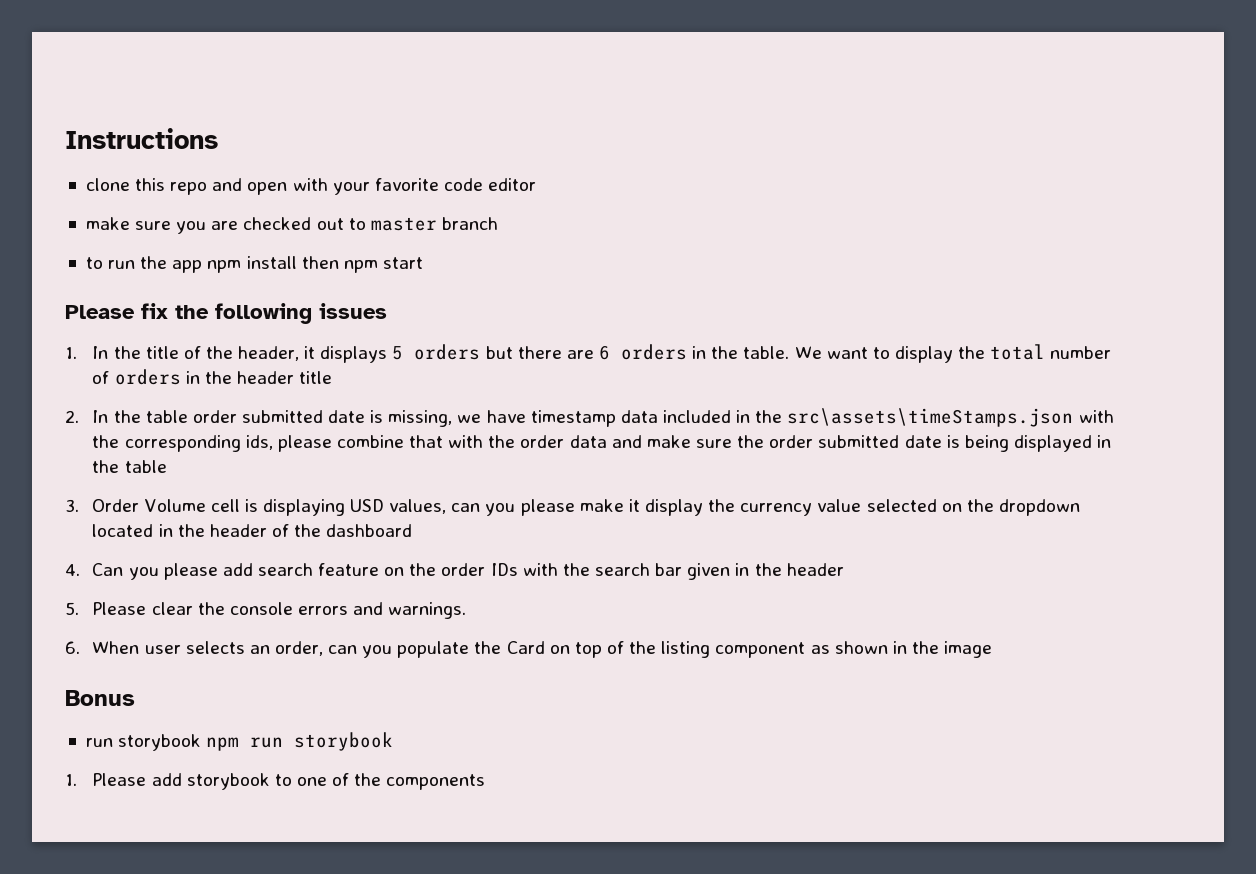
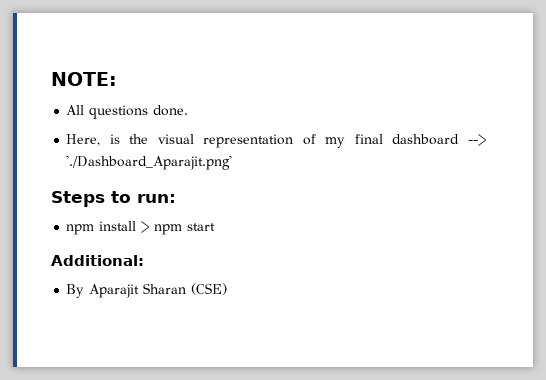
- Instructions
- clone this repo and open with your favorite code editor
- make sure you are checked out to master branch
- to run the app npm install then npm start
+ NOTE:
+ All questions done.
+ Here, is the visual representation of my final dashboard --> './Dashboard_Aparajit.png'
+ Steps to run:
+ npm install > npm start
- Please fix the following issues
- 1. In the title of the header, it displays 5 orders but there are 6 orders in the table. We want to display the total number of orders in the header title
- 2. In the table order submitted date is missing, we have timestamp data included in the src\assets\timeStamps.json with the corresponding ids, please combine that with the order data and make sure the order submitted date is being displayed in the table
- 3. Order Volume cell is displaying USD values, can you please make it display the currency value selected on the dropdown located in the header of the dashboard
- 4. Can you please add search feature on the order IDs with the search bar given in the header
- 5. Please clear the console errors and warnings.
- 6. When user selects an order, can you populate the Card on top of the listing component as shown in the image
- Bonus
- run storybook npm run storybook
- 1. Please add storybook to one of the components
+ Additional:
+ By Aparajit Sharan (CSE)

